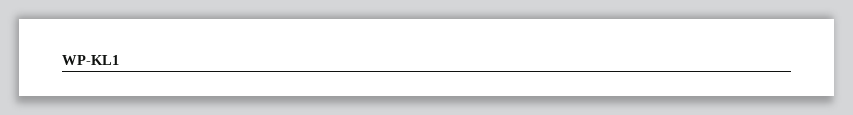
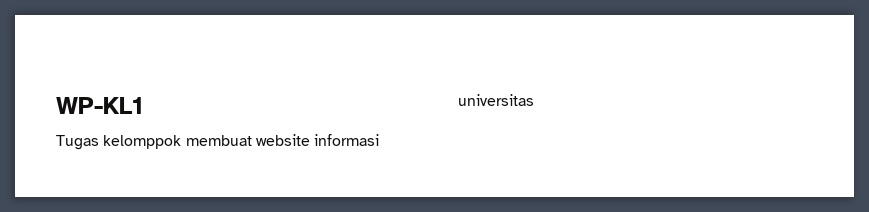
+ Tugas kelomppok membuat website informasi universitas

